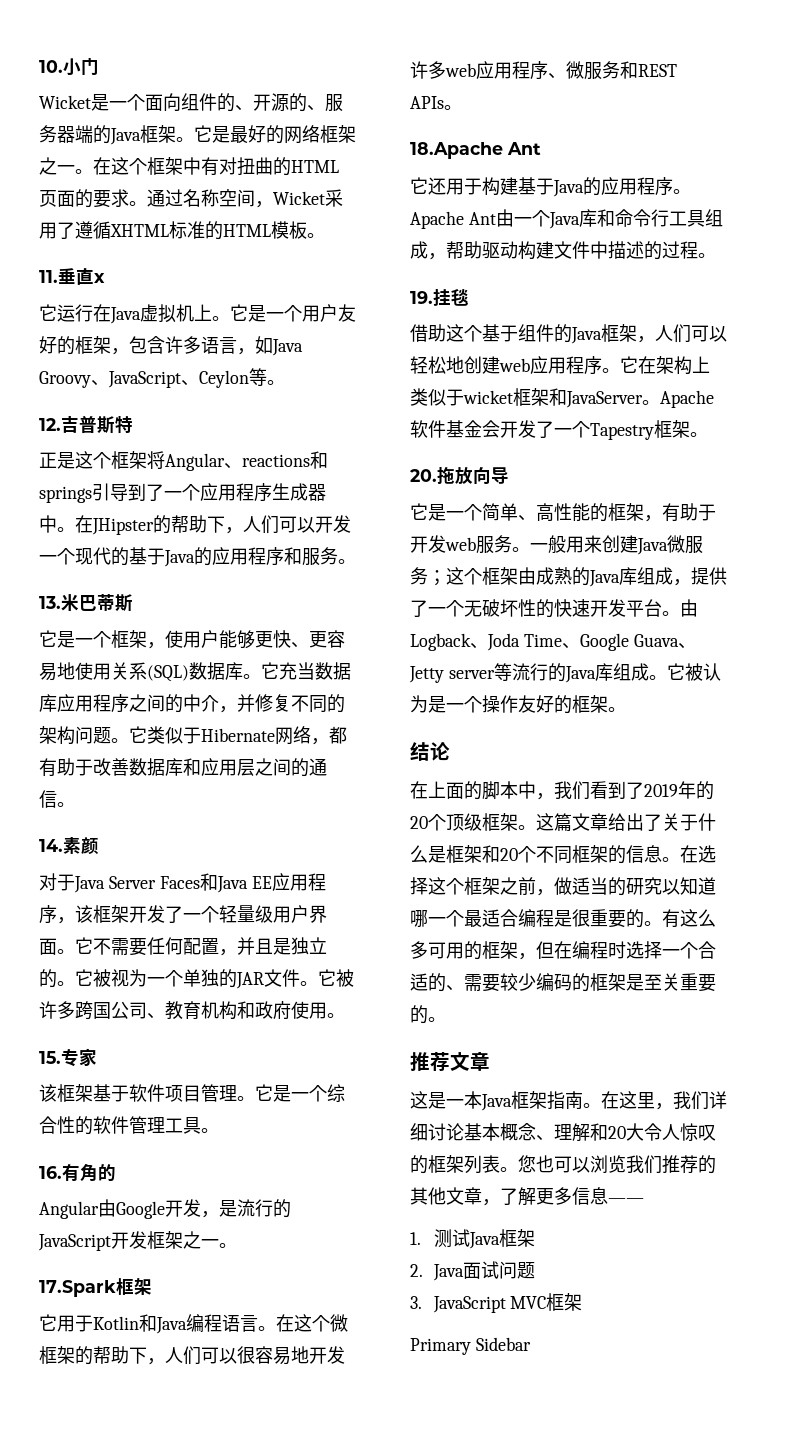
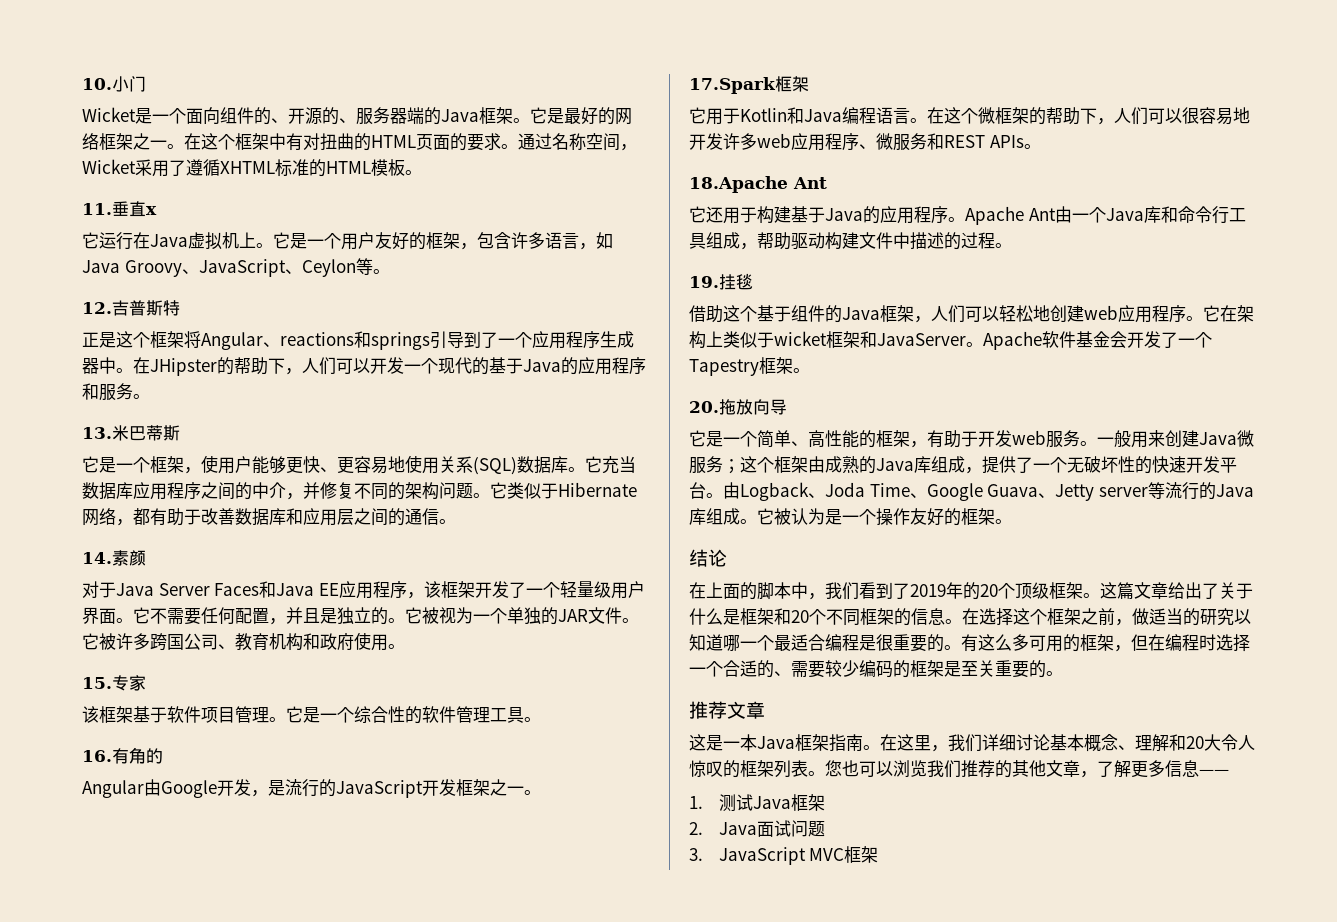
- Primary Sidebar

